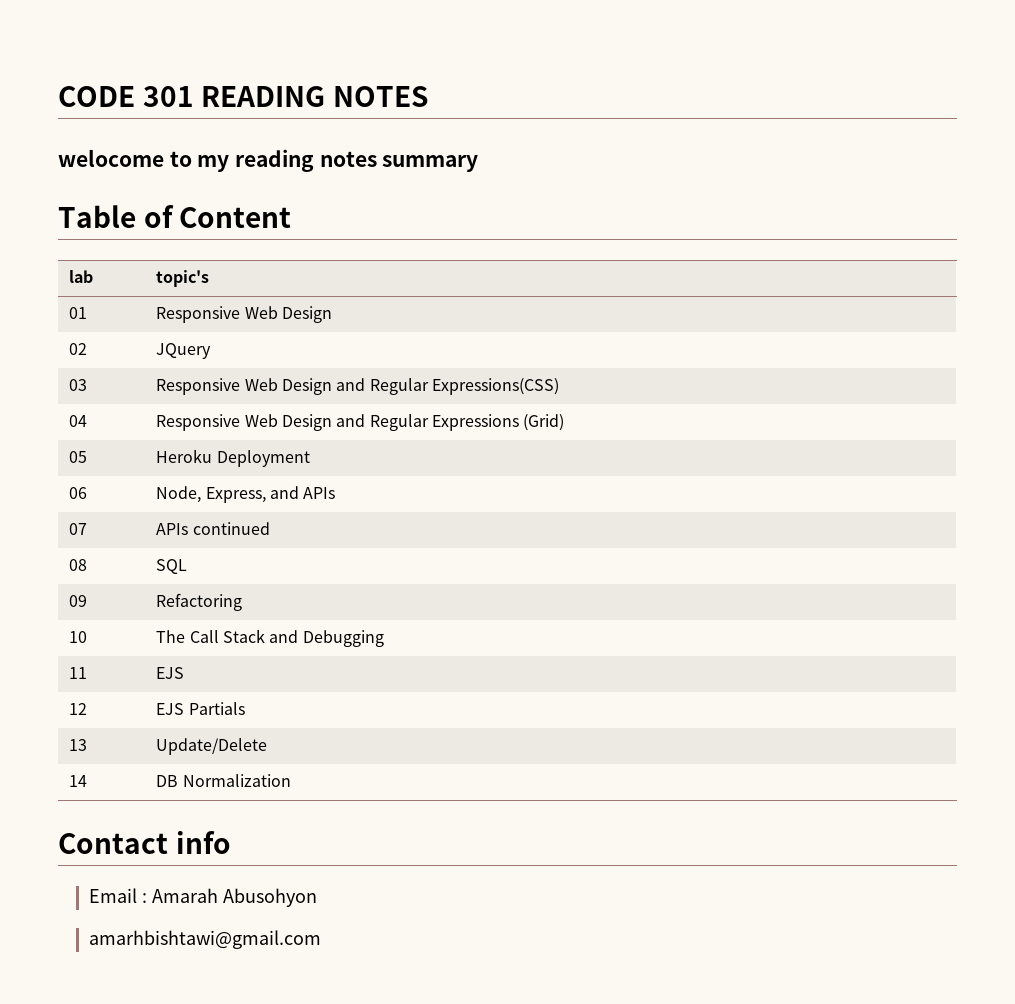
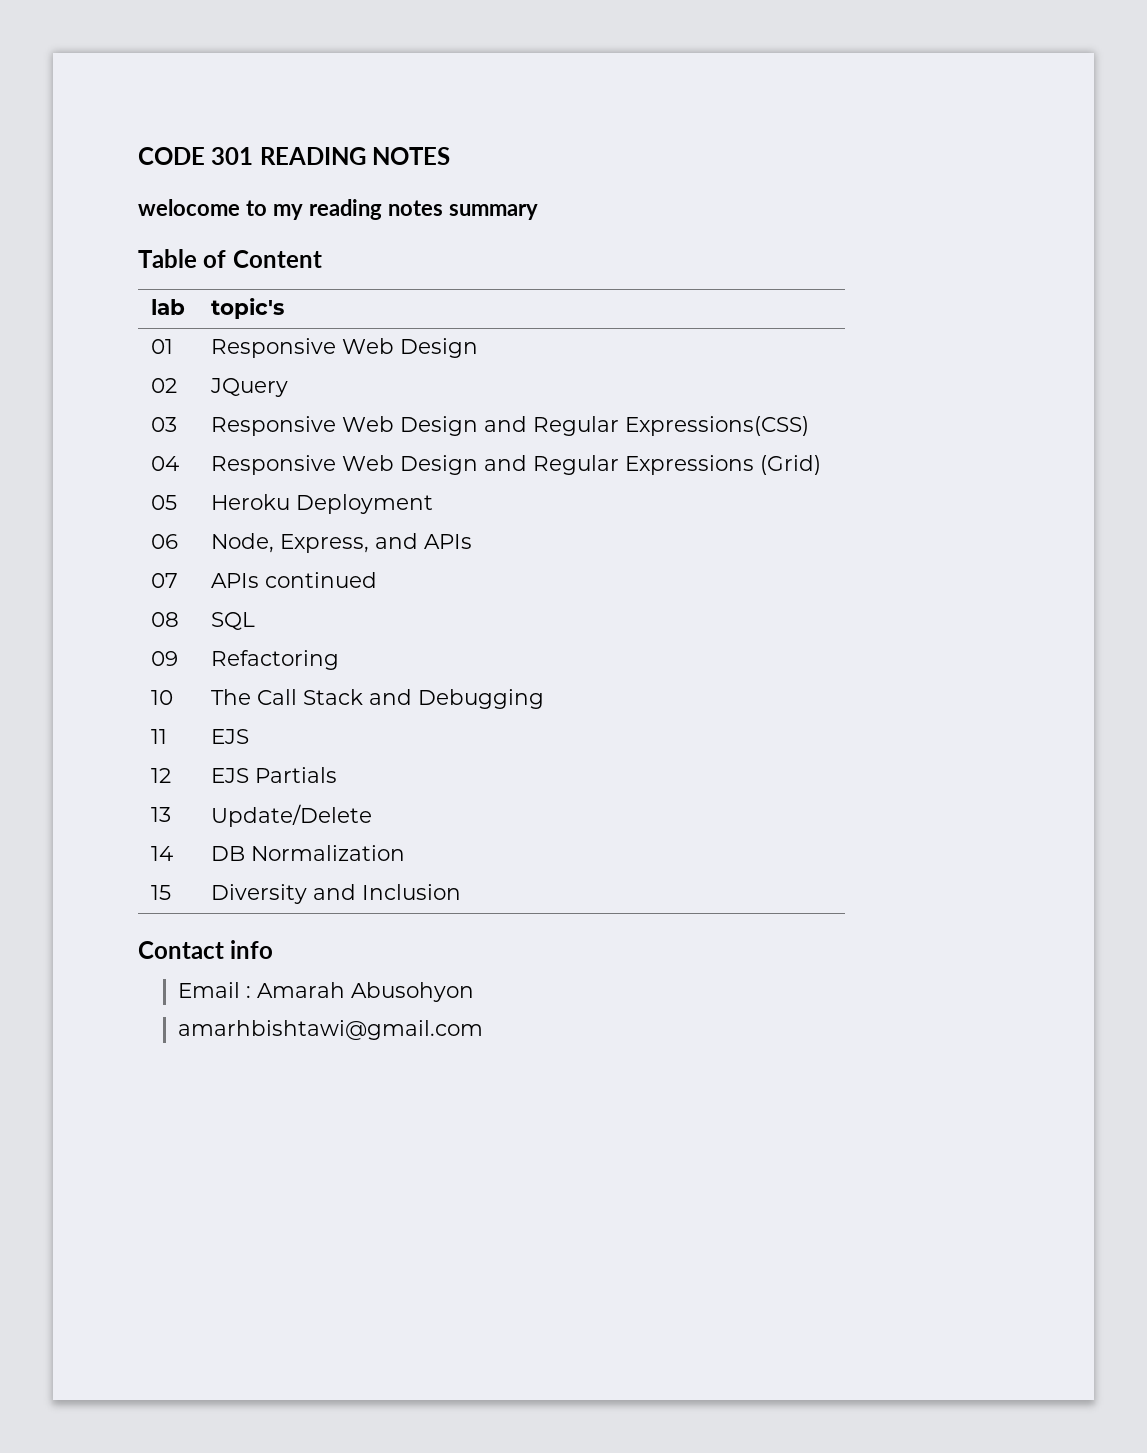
+ 15 | Diversity and Inclusion

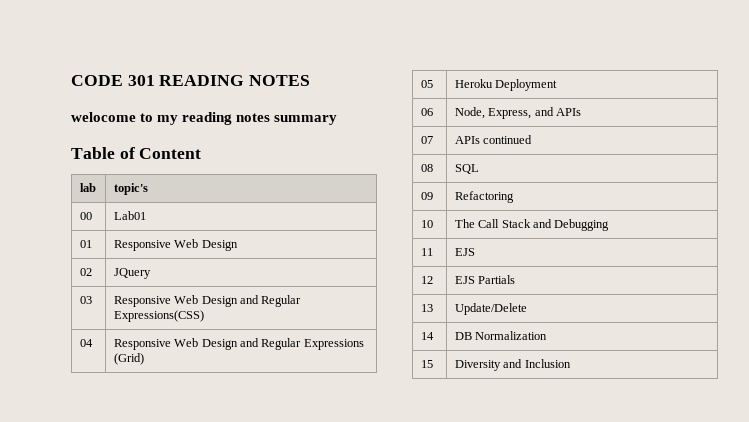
+ 00 | Lab01
- Contact info
- Email : Amarah Abusohyon
- amarhbishtawi@gmail.com

